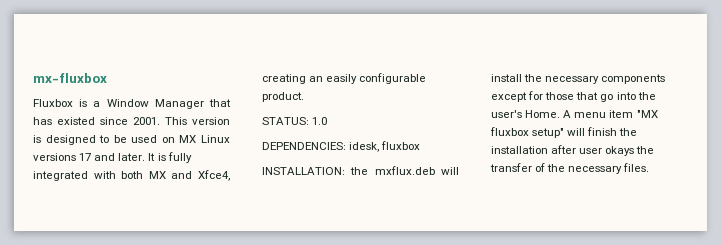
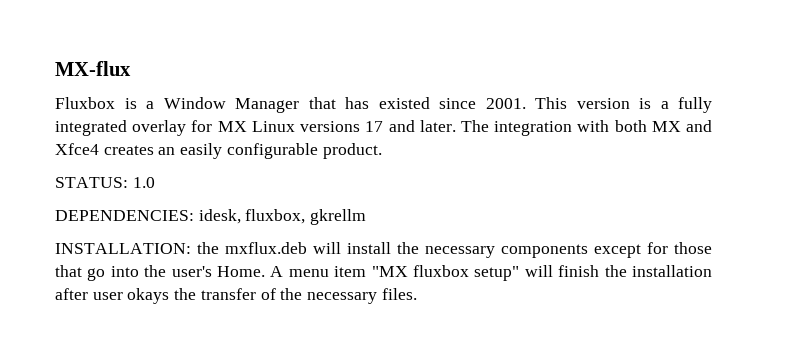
- mx-fluxbox
+ MX-flux
- This version is designed to be used on MX Linux versions 17 and later.
+ This version is a fully integrated overlay for MX Linux versions 17 and later.
- It is fully integrated with both MX and Xfce4, creating an easily configurable product.
+ The integration with both MX and Xfce4 creates an easily configurable product.
- DEPENDENCIES: idesk, fluxbox
+ DEPENDENCIES: idesk, fluxbox, gkrellm

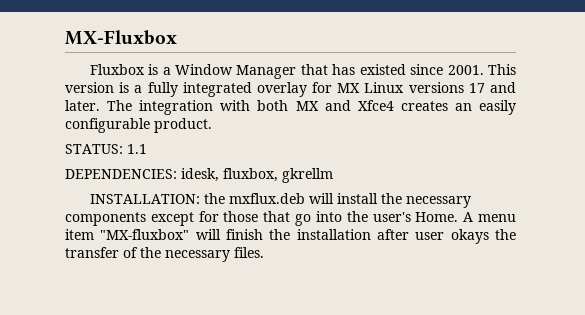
- MX-flux
+ MX-Fluxbox
- STATUS: 1.0
+ STATUS: 1.1
- A menu item "MX fluxbox setup" will finish the installation after user okays the transfer of the necessary files.
+ A menu item "MX-fluxbox" will finish the installation after user okays the transfer of the necessary files.

